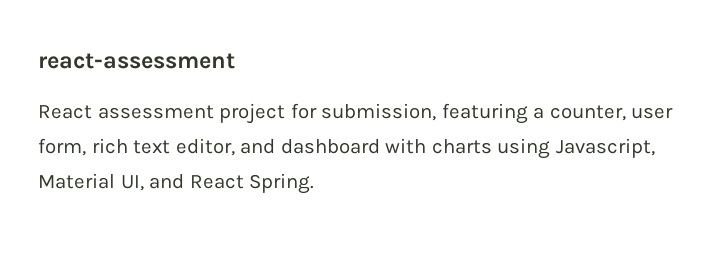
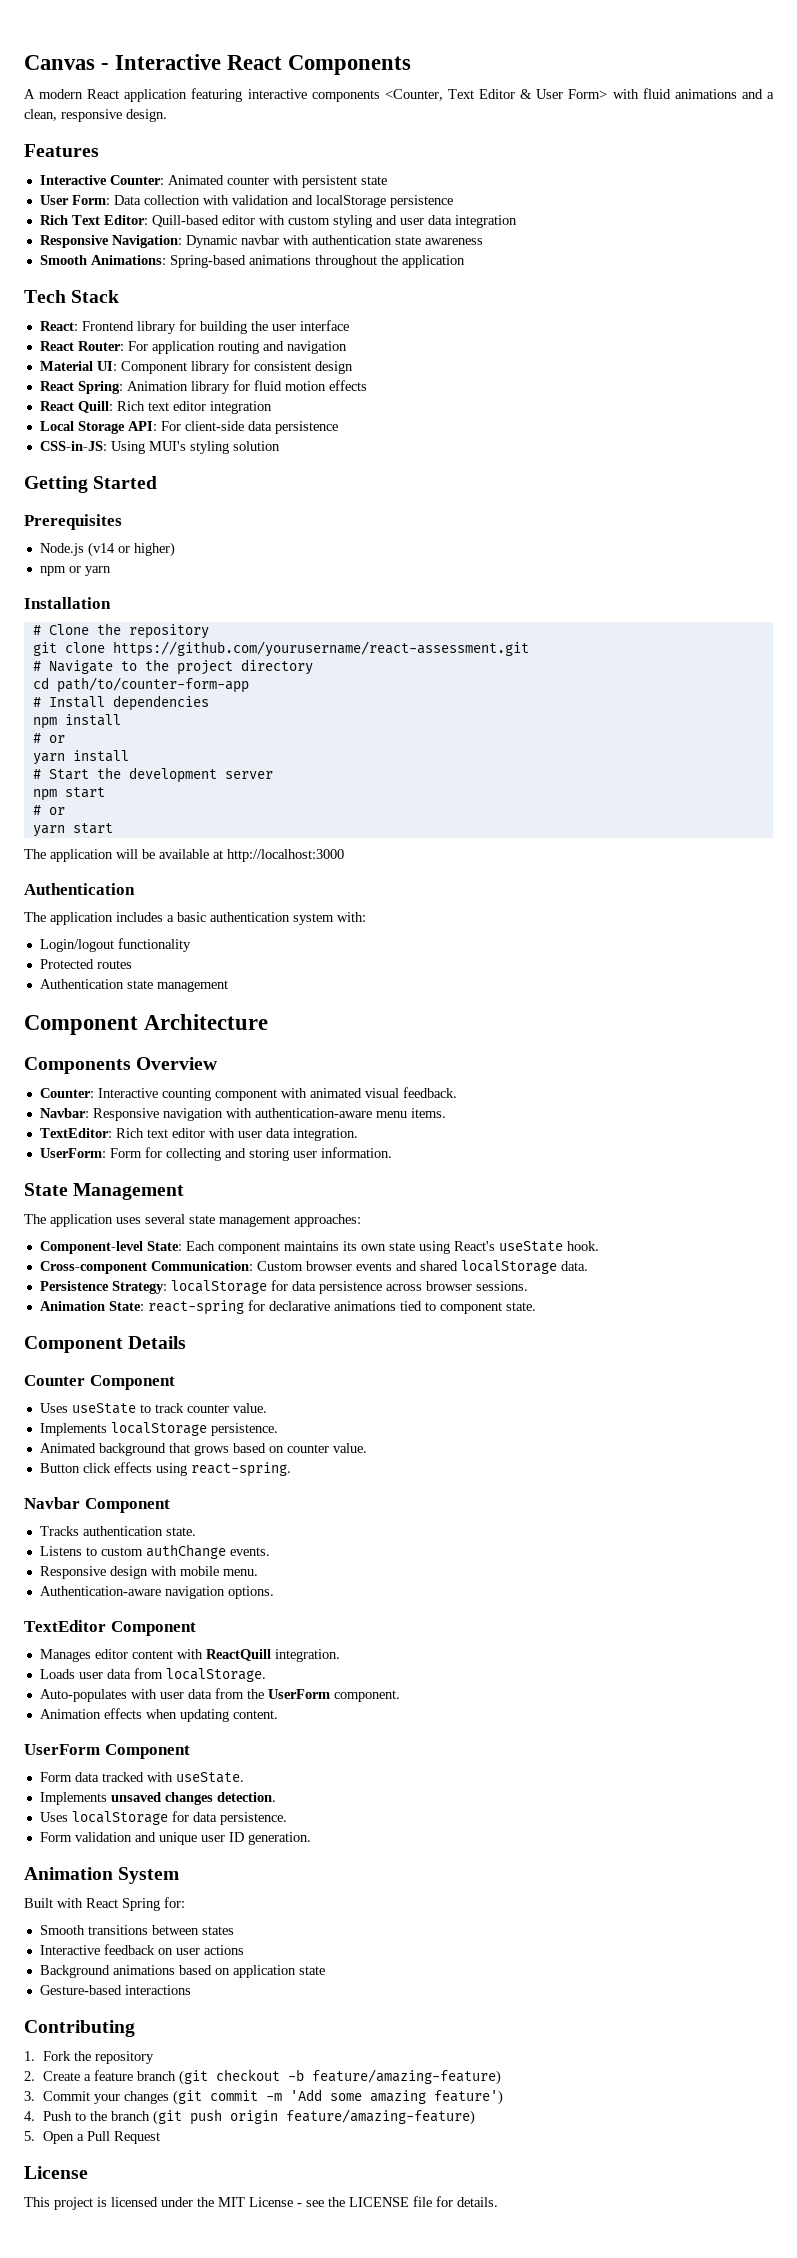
- react-assessment
- React assessment project for submission, featuring a counter, user form, rich text editor, and dashboard with charts using Javascript, Material UI, and React Spring.
+ Canvas - Interactive React Components
+ A modern React application featuring interactive components <Counter, Text Editor & User Form> with fluid animations and a clean, responsive design.
+ Features
+ Interactive Counter: Animated counter with persistent state
+ User Form: Data collection with validation and localStorage persistence
+ Rich Text Editor: Quill-based editor with custom styling and user data integration
+ Responsive Navigation: Dynamic navbar with authentication state awareness
+ Smooth Animations: Spring-based animations throughout the application
+ Tech Stack
+ React: Frontend library for building the user interface
+ React Router: For application routing and navigation
+ Material UI: Component library for consistent design
+ React Spring: Animation library for fluid motion effects
+ React Quill: Rich text editor integration
+ Local Storage API: For client-side data persistence
+ CSS-in-JS: Using MUI's styling solution
+ Getting Started
+ Prerequisites
+ Node.js (v14 or higher)
+ npm or yarn
+ Installation
+ # Clone the repository
+ git clone https://github.com/yourusername/react-assessment.git
+ # Navigate to the project directory
+ cd path/to/counter-form-app
+ # Install dependencies
+ npm install
+ # or
+ yarn install
+ # Start the development server
+ npm start
+ # or
+ yarn start
+ The application will be available at http://localhost:3000
+ Authentication
+ The application includes a basic authentication system with:
+ Login/logout functionality
+ Protected routes
+ Authentication state management
+ Component Architecture
+ Components Overview
+ Counter: Interactive counting component with animated visual feedback.
+ Navbar: Responsive navigation with authentication-aware menu items.
+ TextEditor: Rich text editor with user data integration.
+ UserForm: Form for collecting and storing user information.
+ State Management
+ The application uses several state management approaches:
+ Component-level State: Each component maintains its own state using React's useState hook.
+ Cross-component Communication: Custom browser events and shared localStorage data.
+ Persistence Strategy: localStorage for data persistence across browser sessions.
+ Animation State: react-spring for declarative animations tied to component state.
+ Component Details
+ Counter Component
+ Uses useState to track counter value.
+ Implements localStorage persistence.
+ Animated background that grows based on counter value.
+ Button click effects using react-spring.
+ Navbar Component
+ Tracks authentication state.
+ Listens to custom authChange events.
+ Responsive design with mobile menu.
+ Authentication-aware navigation options.
+ TextEditor Component
+ Manages editor content with ReactQuill integration.
+ Loads user data from localStorage.
+ Auto-populates with user data from the UserForm component.
+ Animation effects when updating content.
+ UserForm Component
+ Form data tracked with useState.
+ Implements unsaved changes detection.
+ Uses localStorage for data persistence.
+ Form validation and unique user ID generation.
+ Animation System
+ Built with React Spring for:
+ Smooth transitions between states
+ Interactive feedback on user actions
+ Background animations based on application state
+ Gesture-based interactions
+ Contributing
+ 1. Fork the repository
+ 2. Create a feature branch (git checkout -b feature/amazing-feature)
+ 3. Commit your changes (git commit -m 'Add some amazing feature')
+ 4. Push to the branch (git push origin feature/amazing-feature)
+ 5. Open a Pull Request
+ License
+ This project is licensed under the MIT License - see the LICENSE file for details.

